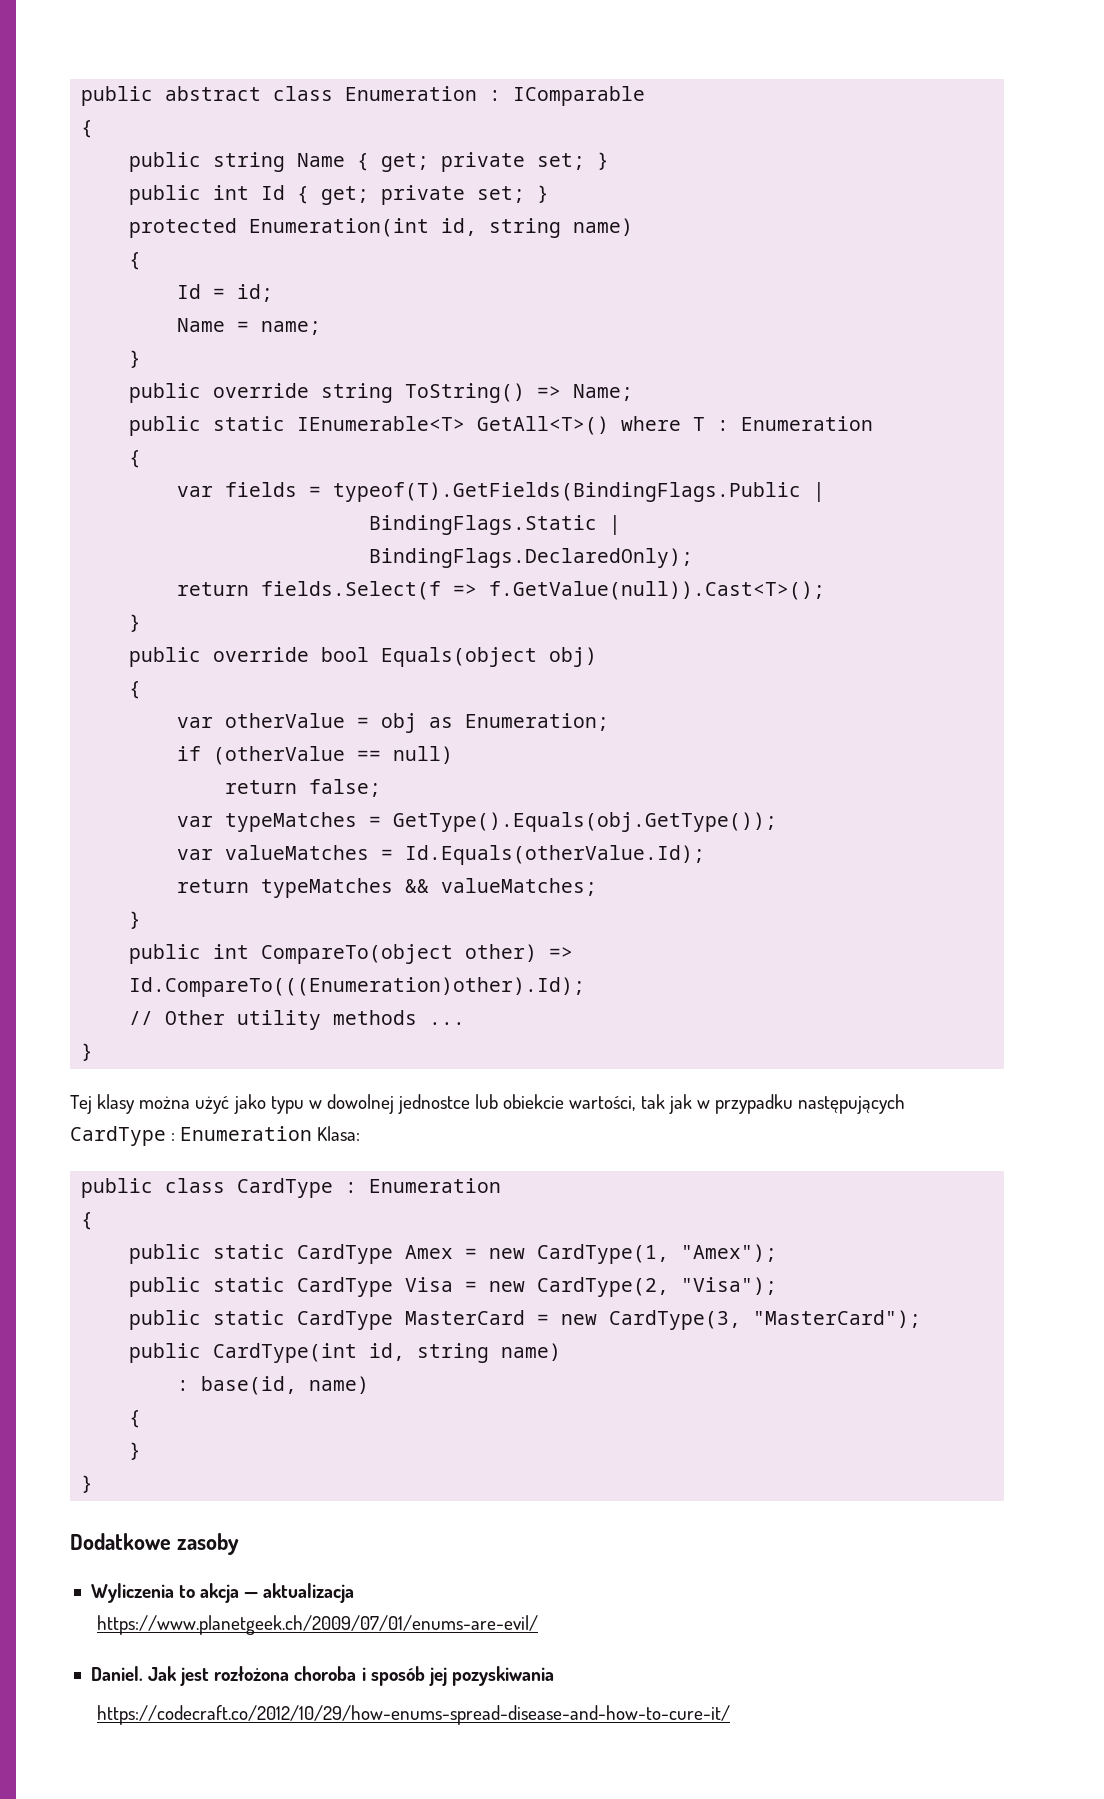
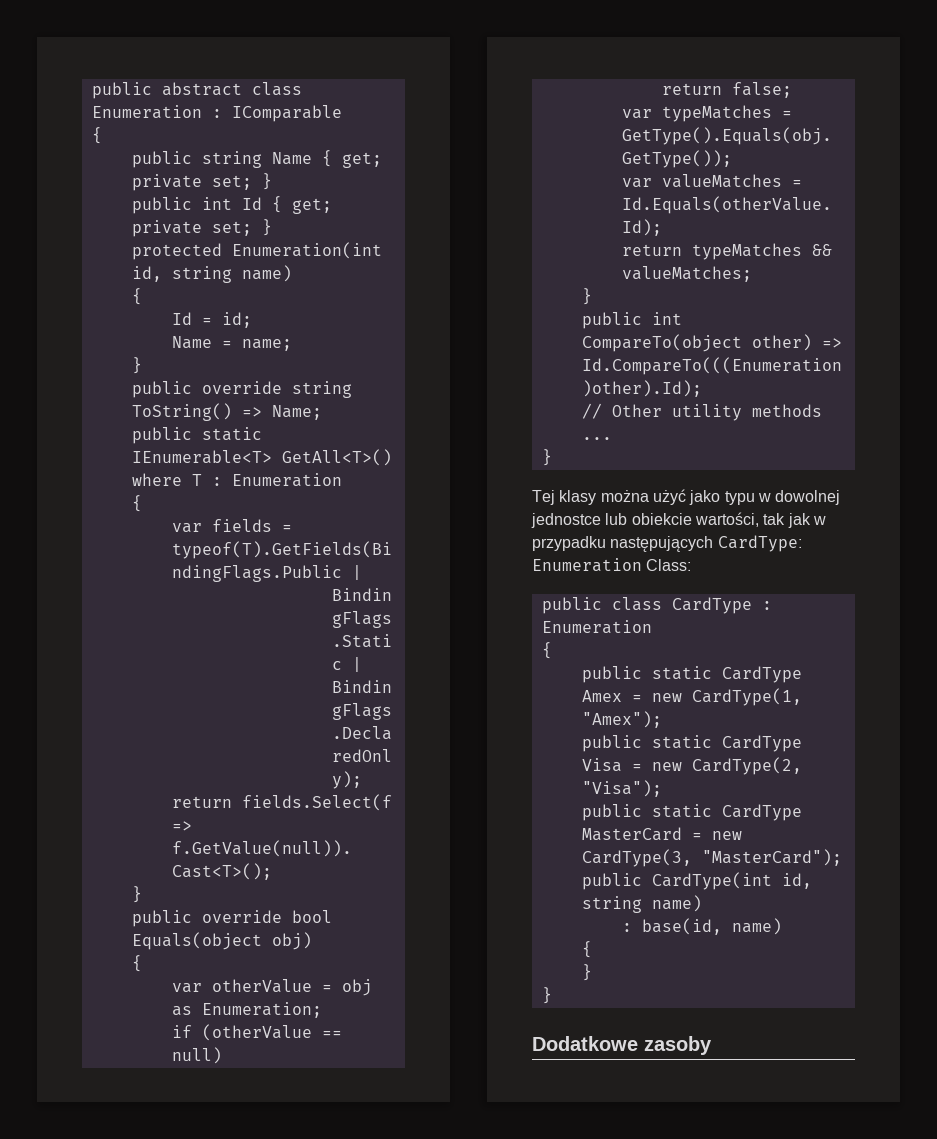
- Tej klasy można użyć jako typu w dowolnej jednostce lub obiekcie wartości, tak jak w przypadku następujących CardType : Enumeration Klasa:
+ Tej klasy można użyć jako typu w dowolnej jednostce lub obiekcie wartości, tak jak w przypadku następujących CardType: Enumeration Class:
- Wyliczenia to akcja — aktualizacja
- https://www.planetgeek.ch/2009/07/01/enums-are-evil/
- Daniel. Jak jest rozłożona choroba i sposób jej pozyskiwania
- https://codecraft.co/2012/10/29/how-enums-spread-disease-and-how-to-cure-it/

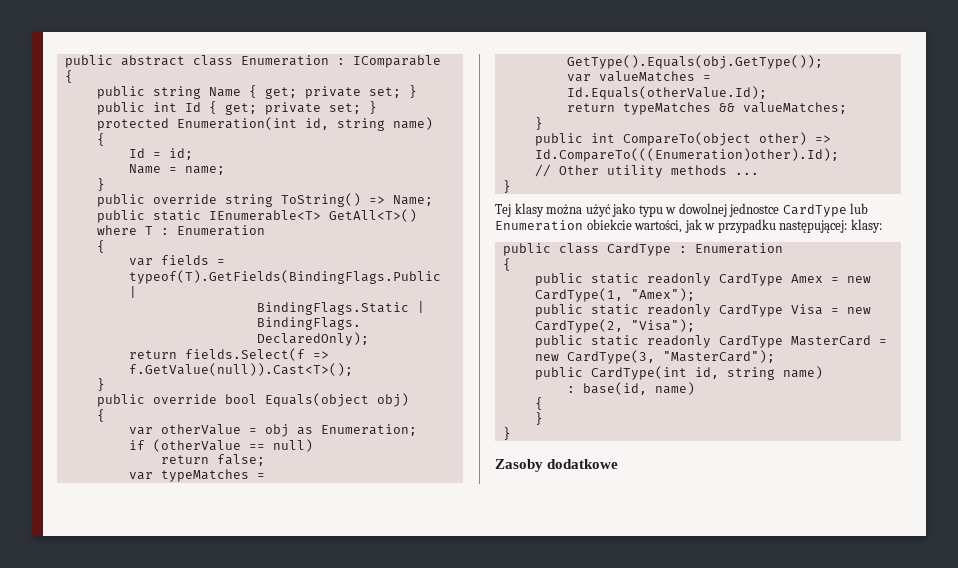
- Tej klasy można użyć jako typu w dowolnej jednostce lub obiekcie wartości, tak jak w przypadku następujących CardType: Enumeration Class:
+ Tej klasy można użyć jako typu w dowolnej jednostce CardType lub Enumeration obiekcie wartości, jak w przypadku następującej: klasy:
- public static CardType Amex = new CardType(1, "Amex");
+ public static readonly CardType Amex = new CardType(1, "Amex");
- public static CardType Visa = new CardType(2, "Visa");
+ public static readonly CardType Visa = new CardType(2, "Visa");
- public static CardType MasterCard = new CardType(3, "MasterCard");
+ public static readonly CardType MasterCard = new CardType(3, "MasterCard");
- Dodatkowe zasoby
+ Zasoby dodatkowe

